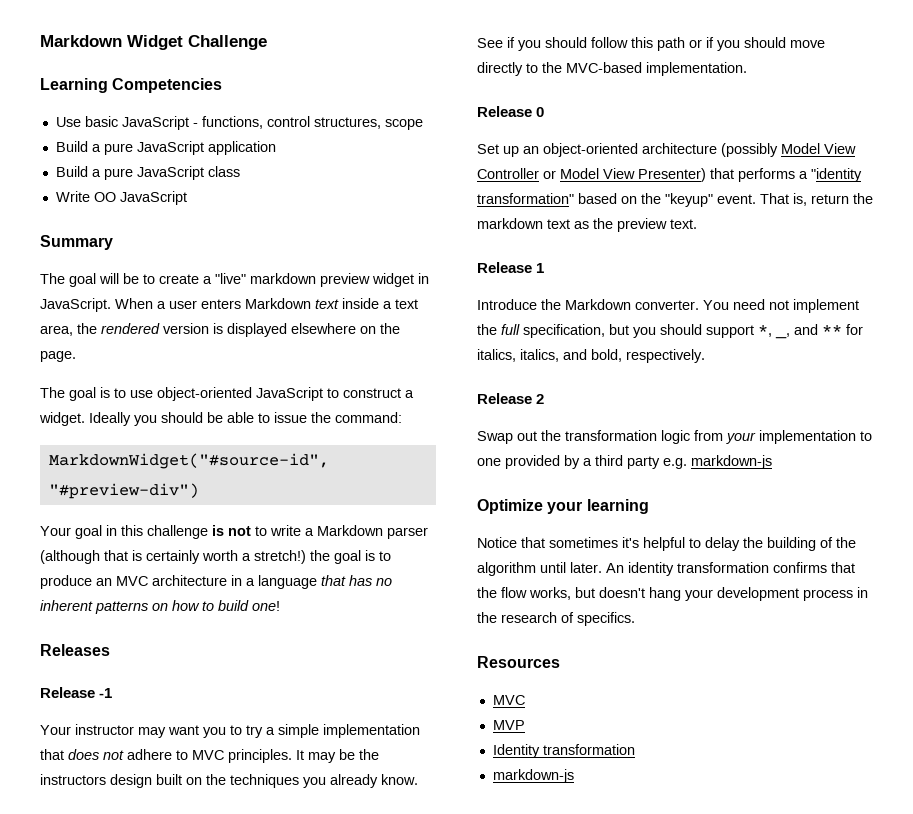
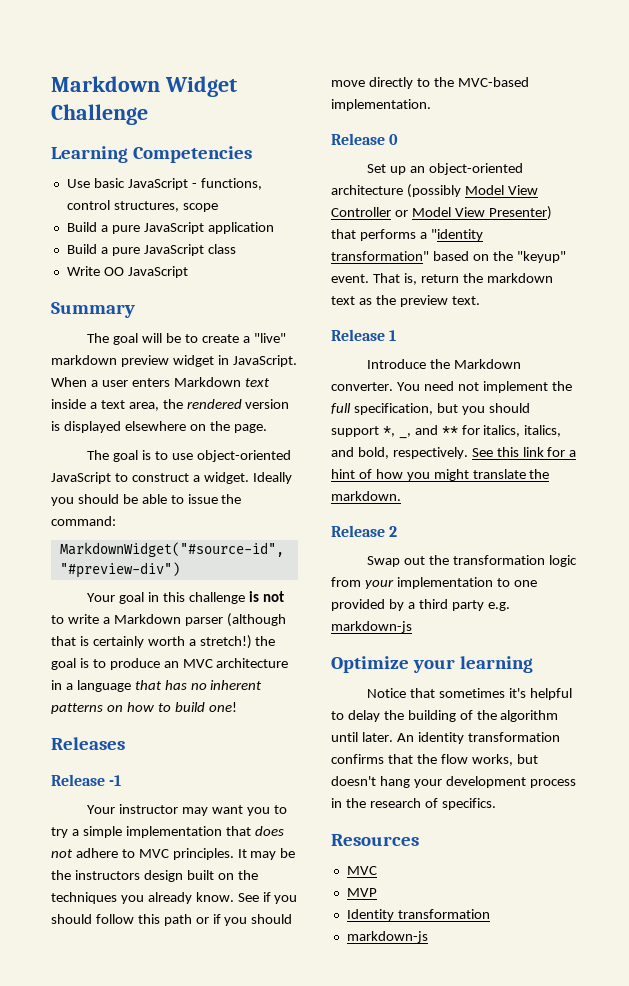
+ See this link for a hint of how you might translate the markdown.

